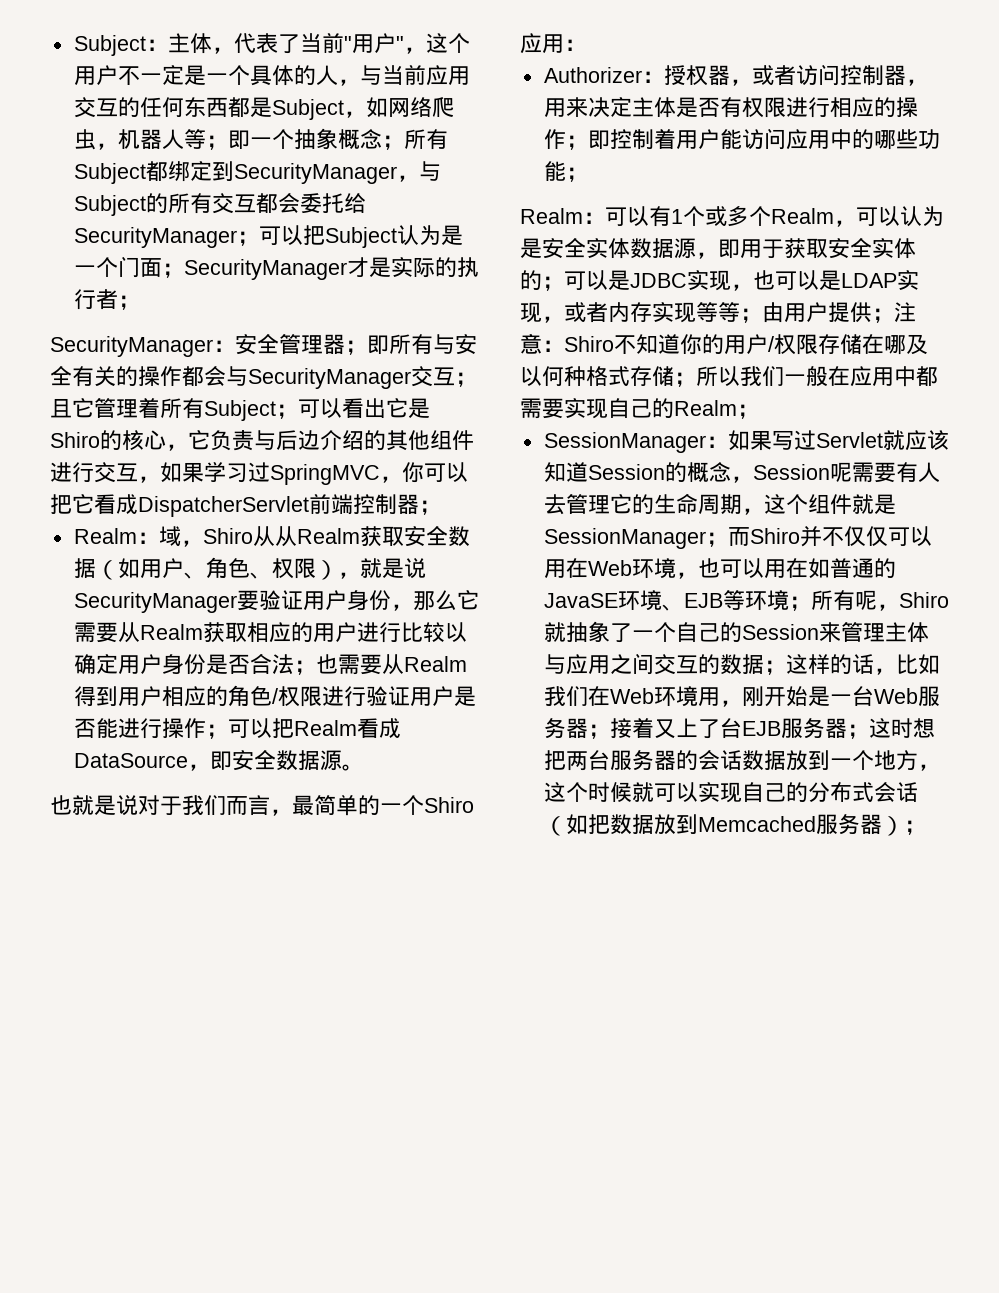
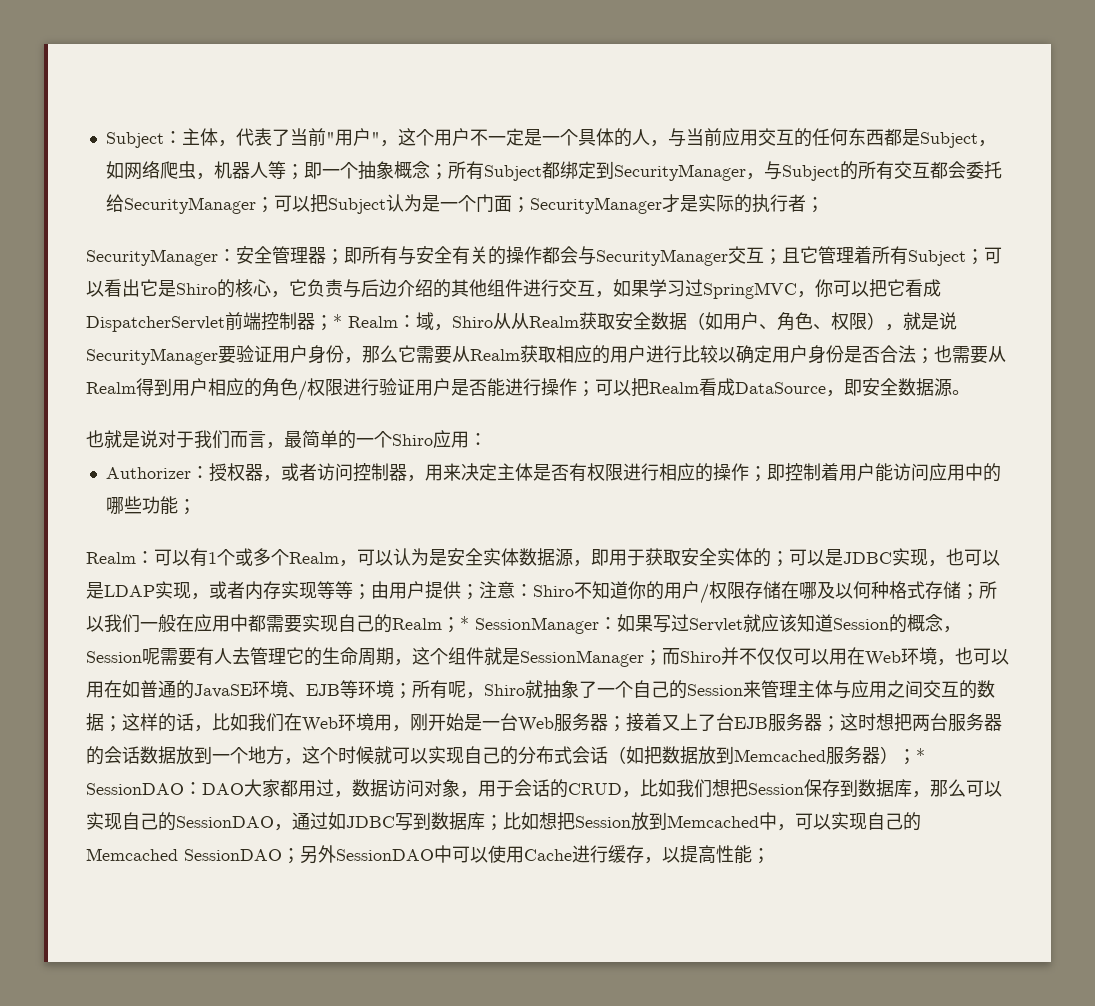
- 可以看出它是Shiro的核心，它负责与后边介绍的其他组件进行交互，如果学习过SpringMVC，你可以把它看成DispatcherServlet前端控制器；
- Realm：
+ 可以看出它是Shiro的核心，它负责与后边介绍的其他组件进行交互，如果学习过SpringMVC，你可以把它看成DispatcherServlet前端控制器；* Realm：
- 所以我们一般在应用中都需要实现自己的Realm；
- SessionManager：
+ 所以我们一般在应用中都需要实现自己的Realm；* SessionManager：
+ * SessionDAO：DAO大家都用过，数据访问对象，用于会话的CRUD，比如我们想把Session保存到数据库，那么可以实现自己的SessionDAO，通过如JDBC写到数据库；比如想把Session放到Memcached中，可以实现自己的Memcached SessionDAO；另外SessionDAO中可以使用Cache进行缓存，以提高性能；

